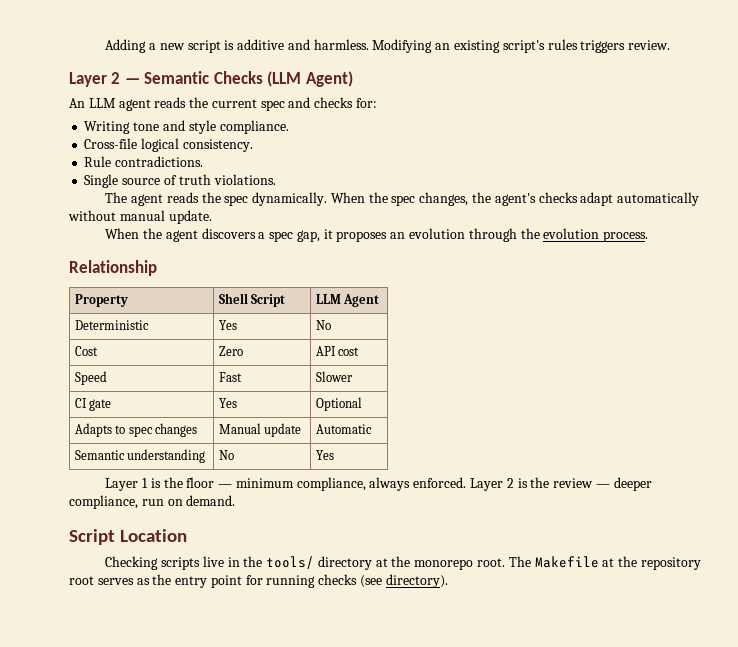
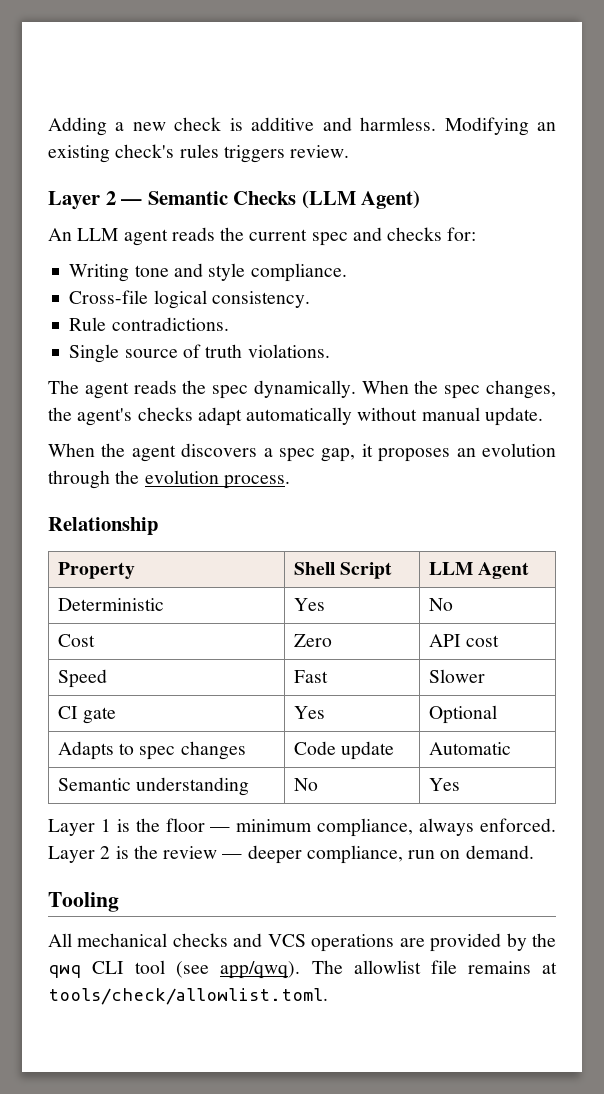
- Adding a new script is additive and harmless.
+ Adding a new check is additive and harmless.
- Modifying an existing script's rules triggers review.
+ Modifying an existing check's rules triggers review.
- Adapts to spec changes | Manual update | Automatic
+ Adapts to spec changes | Code update | Automatic
- Script Location
- Checking scripts live in the tools/ directory at the monorepo root. The Makefile at the repository root serves as the entry point for running checks (see directory).
+ Tooling
+ All mechanical checks and VCS operations are provided by the qwq CLI tool (see app/qwq). The allowlist file remains at tools/check/allowlist.toml.

